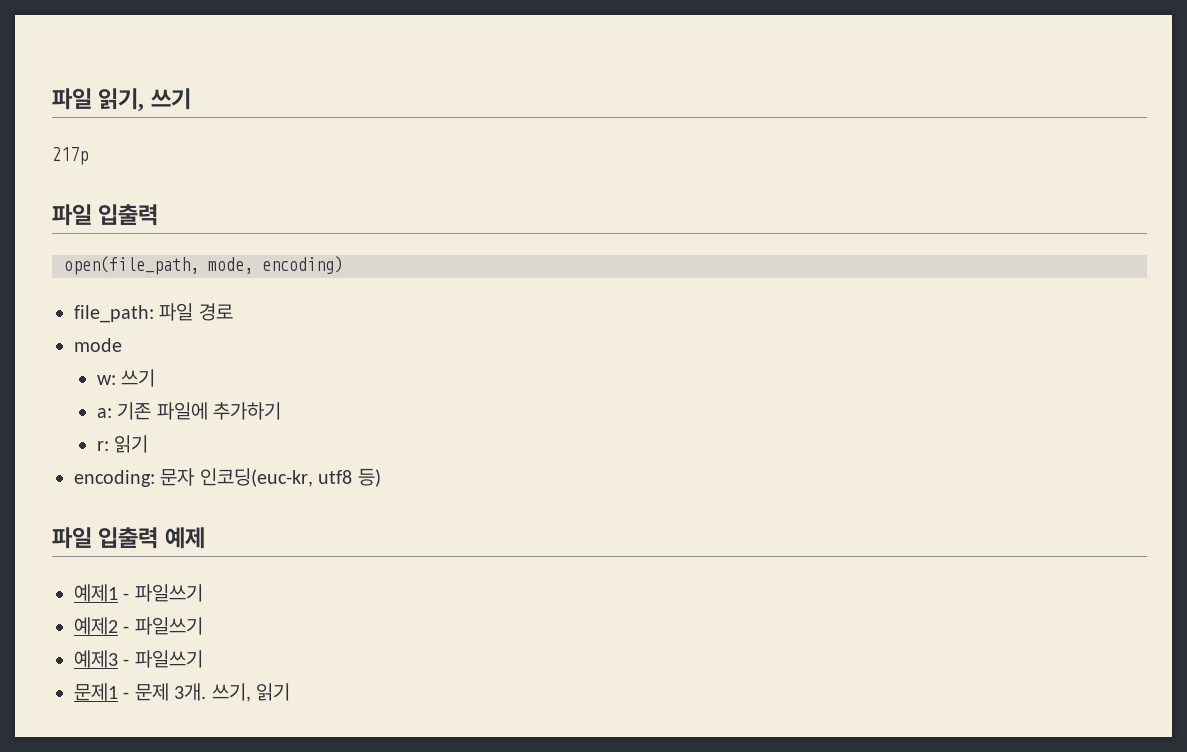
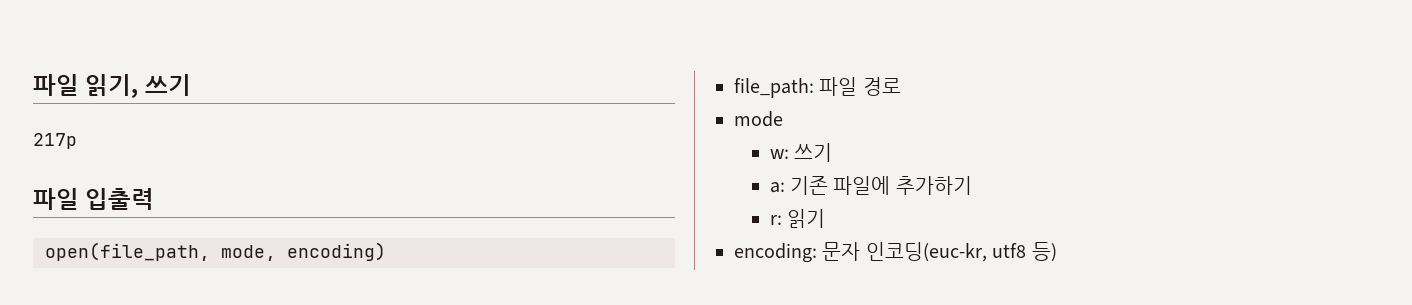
- 파일 입출력 예제
- 예제1 - 파일쓰기
- 예제2 - 파일쓰기
- 예제3 - 파일쓰기
- 문제1 - 문제 3개. 쓰기, 읽기

